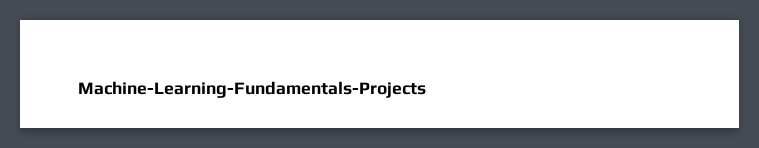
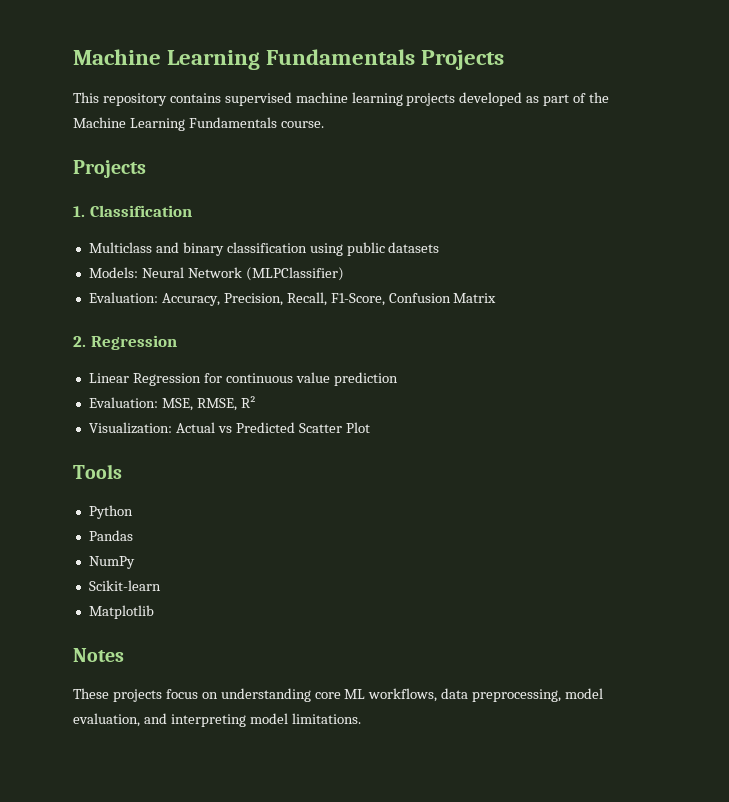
- Machine-Learning-Fundamentals-Projects
+ Machine Learning Fundamentals Projects
+ This repository contains supervised machine learning projects developed as part of the Machine Learning Fundamentals course.
+ Projects
+ 1. Classification
+ Multiclass and binary classification using public datasets
+ Models: Neural Network (MLPClassifier)
+ Evaluation: Accuracy, Precision, Recall, F1-Score, Confusion Matrix
+ 2. Regression
+ Linear Regression for continuous value prediction
+ Evaluation: MSE, RMSE, R²
+ Visualization: Actual vs Predicted Scatter Plot
+ Tools
+ Python
+ Pandas
+ NumPy
+ Scikit-learn
+ Matplotlib
+ Notes
+ These projects focus on understanding core ML workflows, data preprocessing, model evaluation, and interpreting model limitations.

